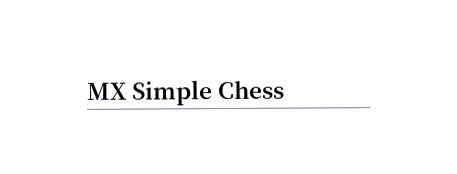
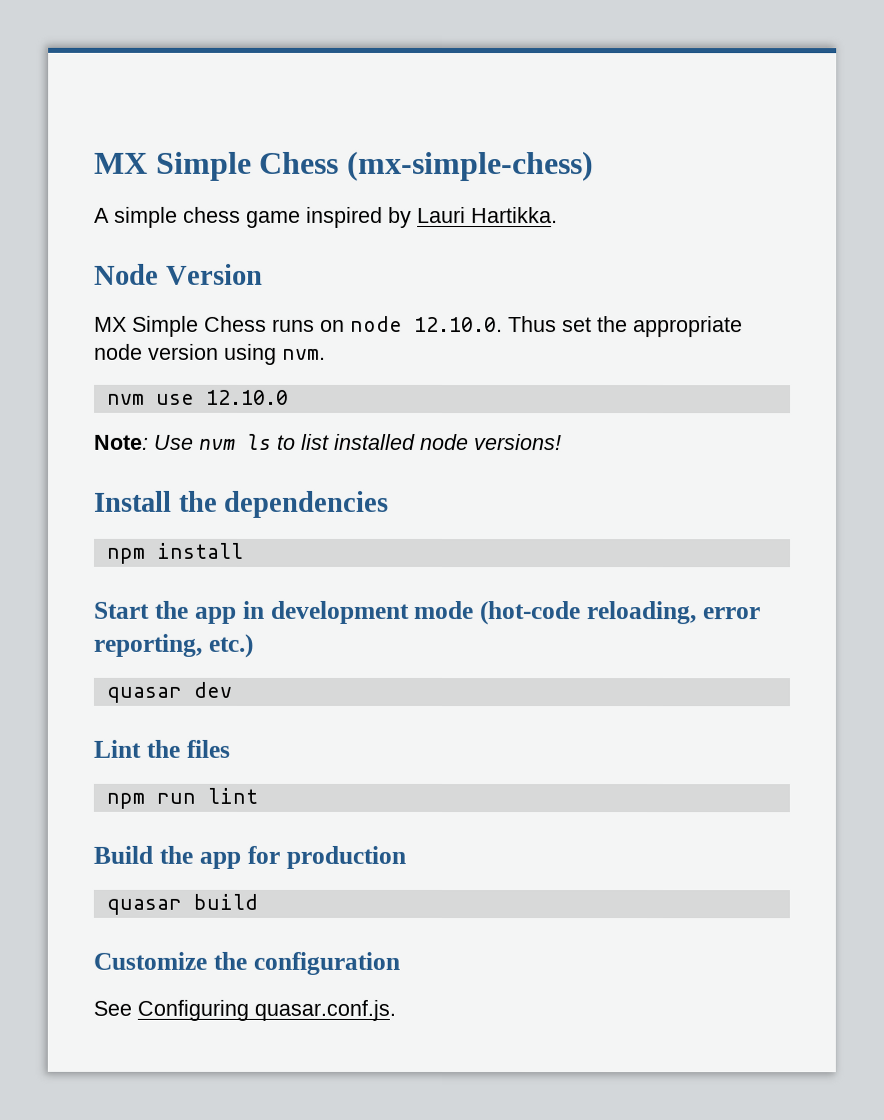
- MX Simple Chess
+ MX Simple Chess (mx-simple-chess)
+ A simple chess game inspired by Lauri Hartikka.
+ Node Version
+ MX Simple Chess runs on node 12.10.0. Thus set the appropriate node version using nvm.
+ nvm use 12.10.0
+ Note: Use nvm ls to list installed node versions!
+ Install the dependencies
+ npm install
+ Start the app in development mode (hot-code reloading, error reporting, etc.)
+ quasar dev
+ Lint the files
+ npm run lint
+ Build the app for production
+ quasar build
+ Customize the configuration
+ See Configuring quasar.conf.js.

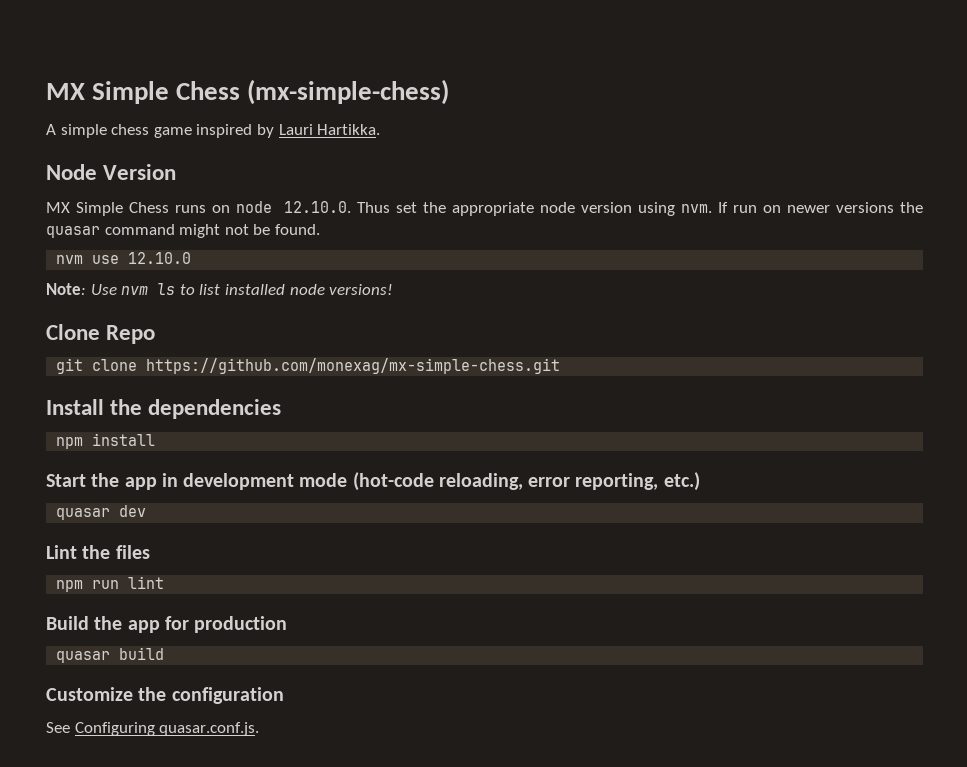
+ If run on newer versions the quasar command might not be found.
+ Clone Repo
+ git clone https://github.com/monexag/mx-simple-chess.git

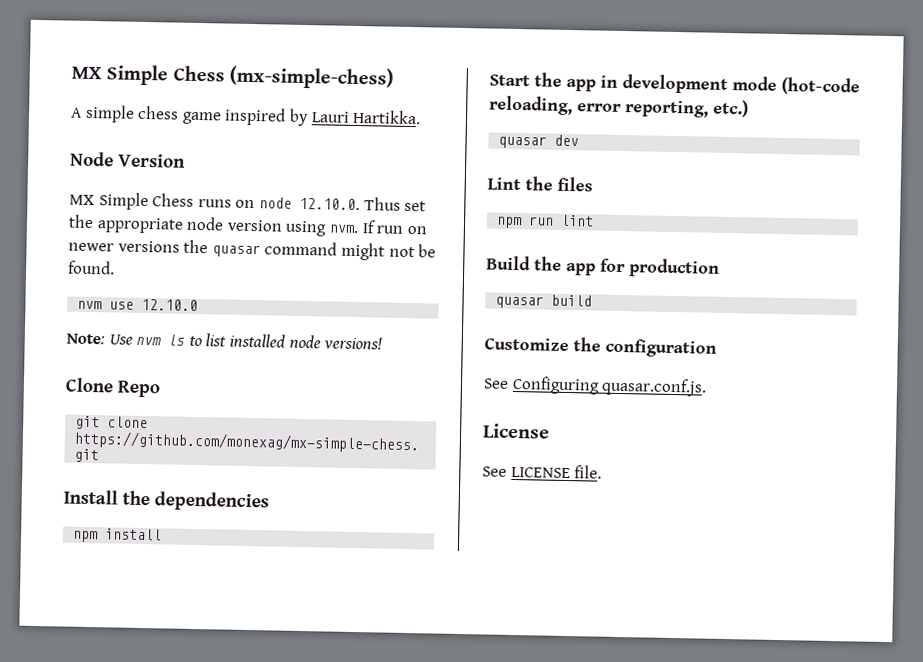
+ License
+ See LICENSE file.

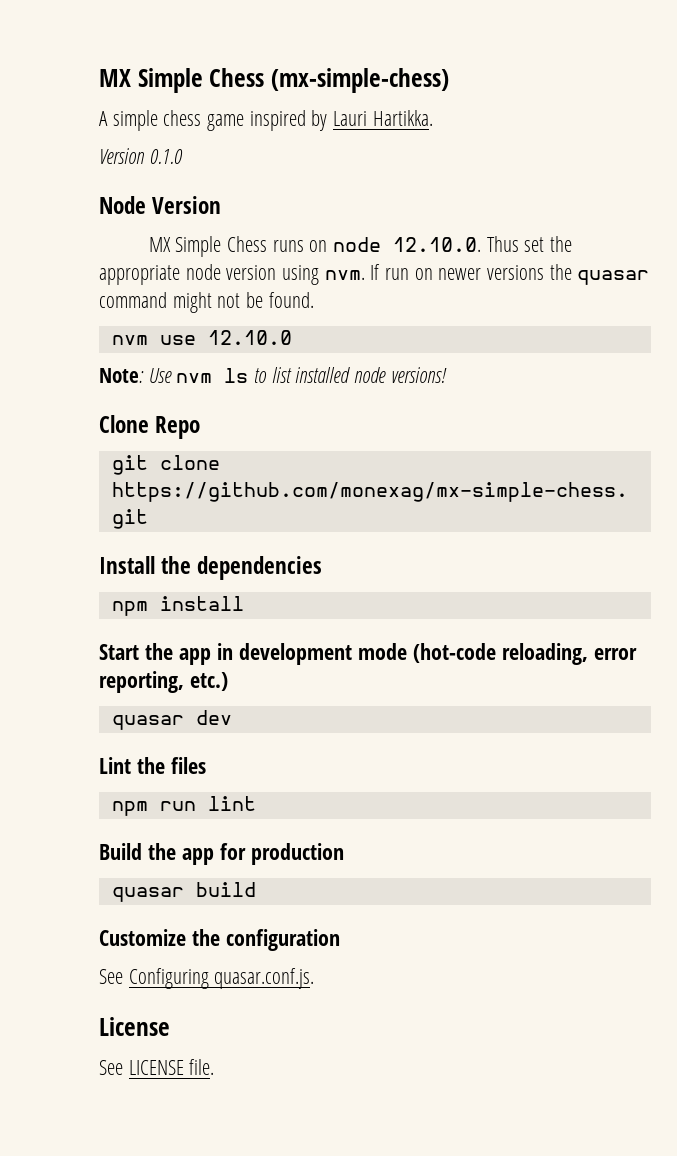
+ Version 0.1.0

